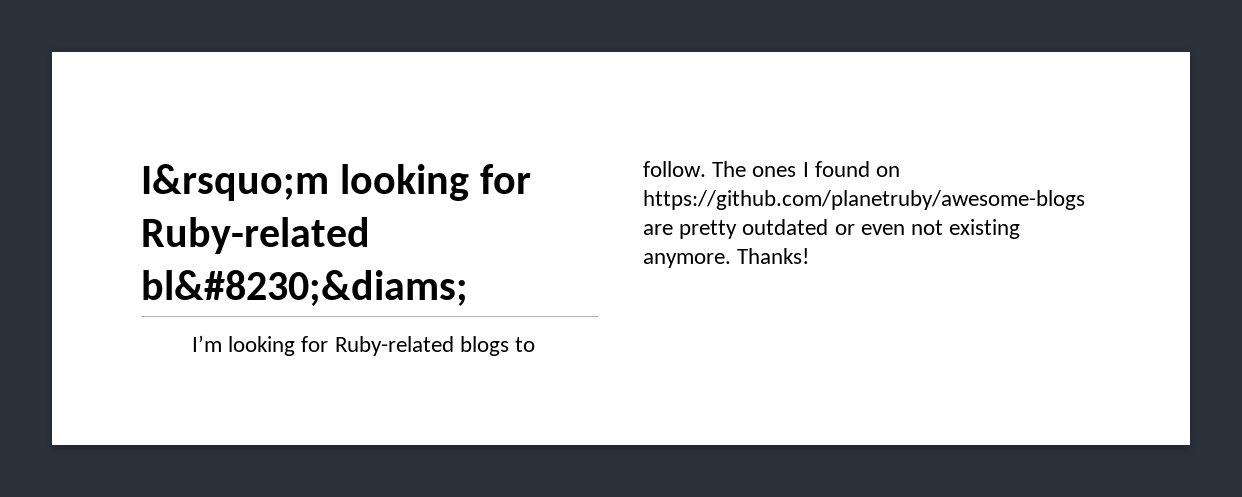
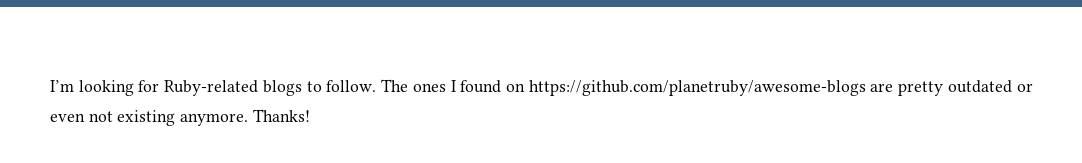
- I&rsquo;m looking for Ruby-related bl&#8230;&diams;

